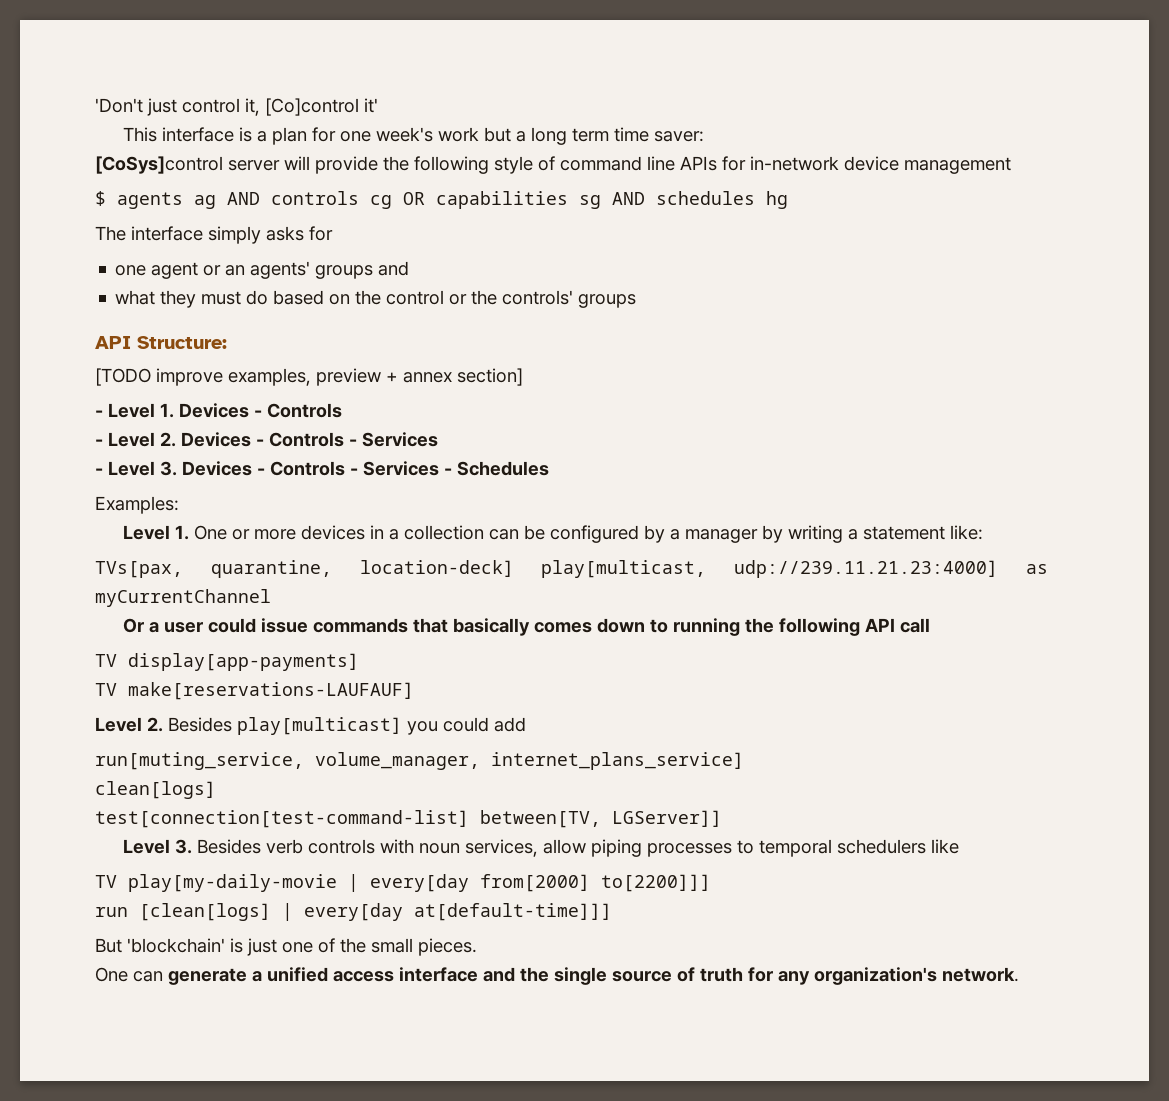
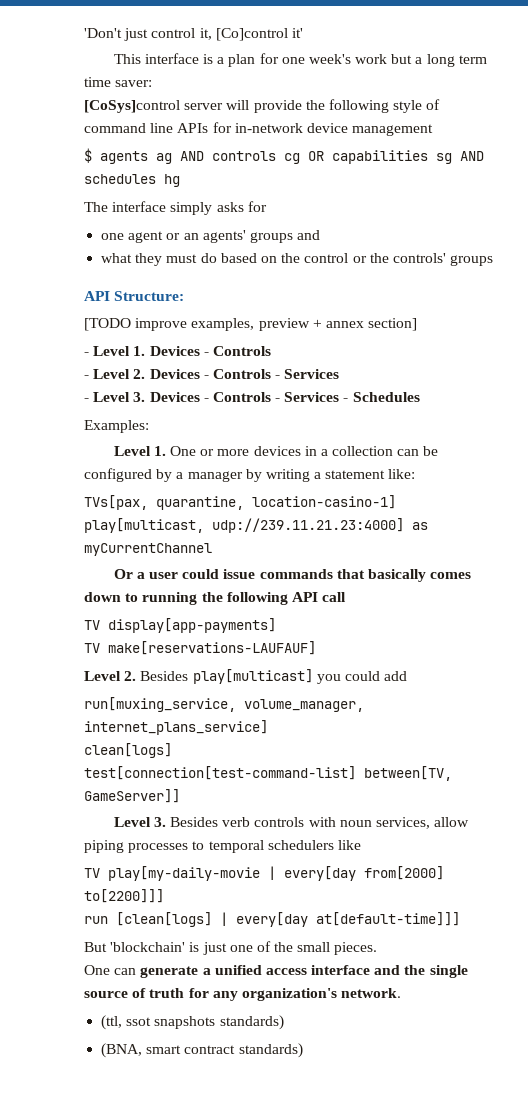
- TVs[pax, quarantine, location-deck] play[multicast, udp://239.11.21.23:4000] as myCurrentChannel
+ TVs[pax, quarantine, location-casino-1] play[multicast, udp://239.11.21.23:4000] as myCurrentChannel
- run[muting_service, volume_manager, internet_plans_service]
+ run[muxing_service, volume_manager, internet_plans_service]
- test[connection[test-command-list] between[TV, LGServer]]
+ test[connection[test-command-list] between[TV, GameServer]]
+ (ttl, ssot snapshots standards)
+ (BNA, smart contract standards)

